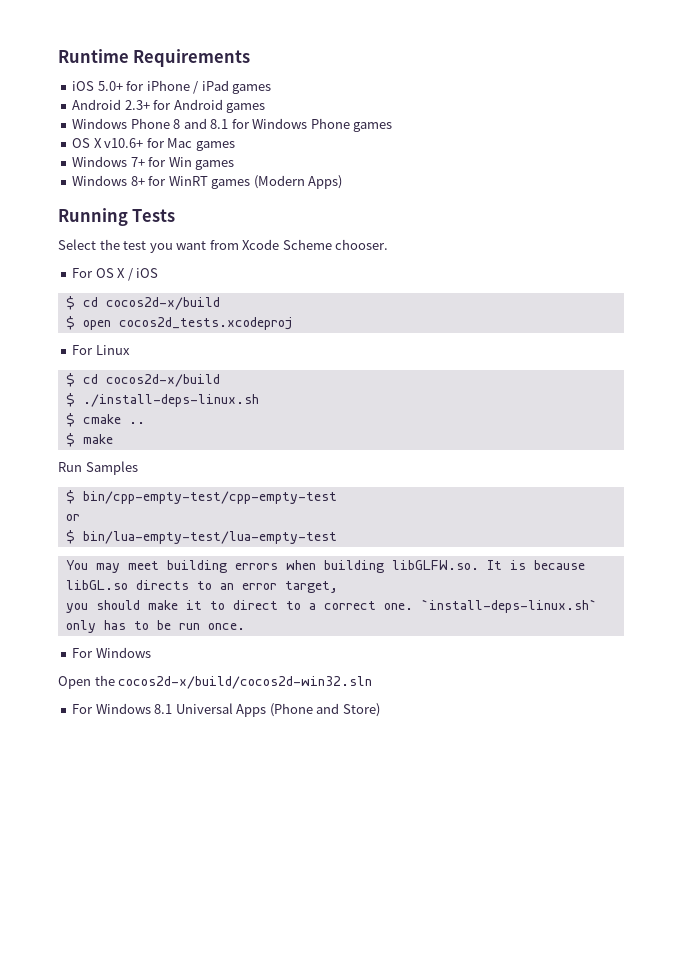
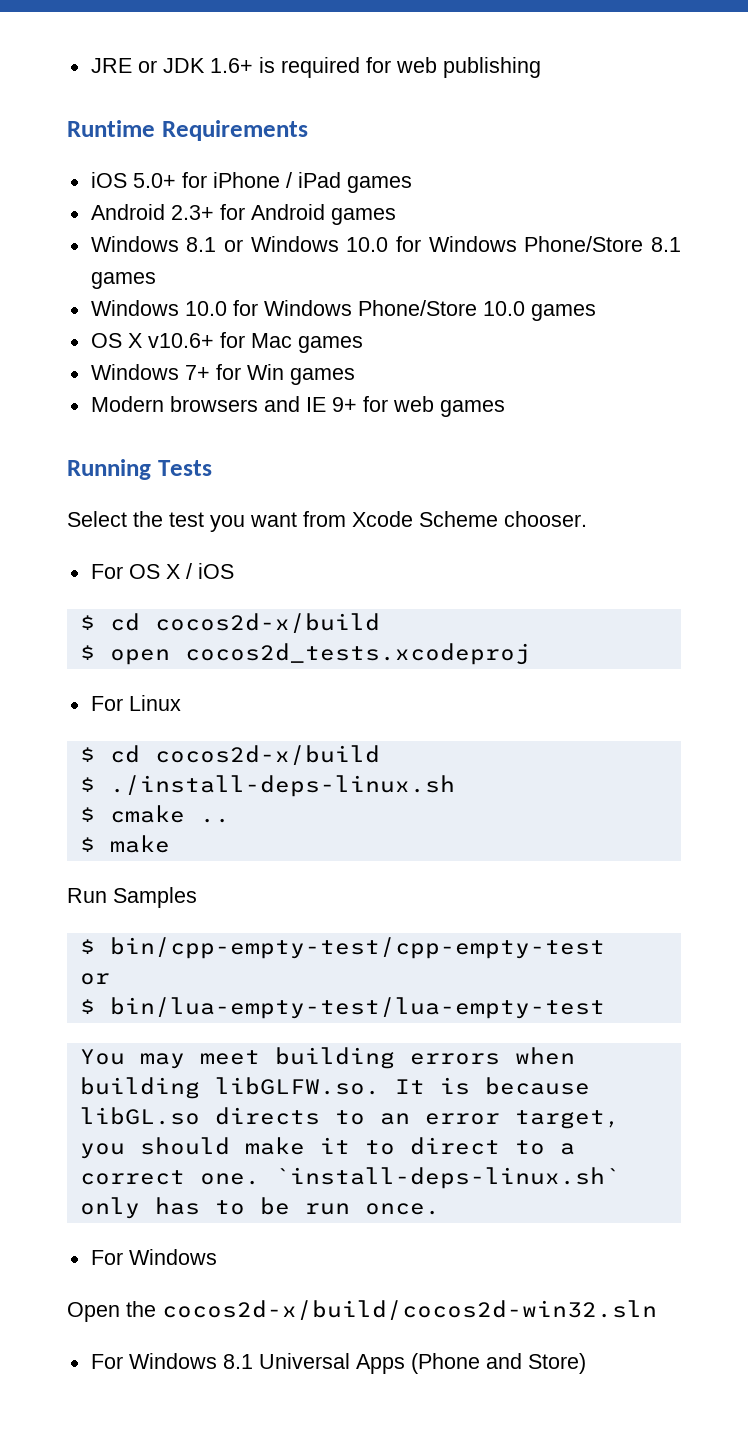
+ JRE or JDK 1.6+ is required for web publishing
- Windows Phone 8 and 8.1 for Windows Phone games
+ Windows 8.1 or Windows 10.0 for Windows Phone/Store 8.1 games
+ Windows 10.0 for Windows Phone/Store 10.0 games
- Windows 8+ for WinRT games (Modern Apps)
+ Modern browsers and IE 9+ for web games

